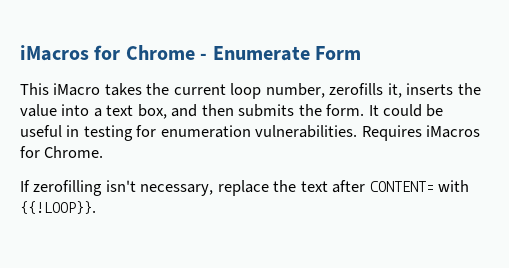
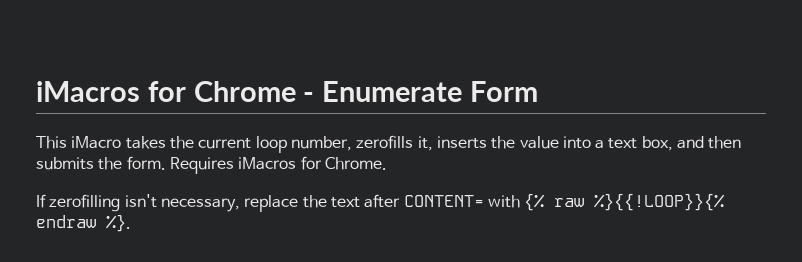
- It could be useful in testing for enumeration vulnerabilities.
- If zerofilling isn't necessary, replace the text after CONTENT= with {{!LOOP}}.
+ If zerofilling isn't necessary, replace the text after CONTENT= with {% raw %}{{!LOOP}}{% endraw %}.

